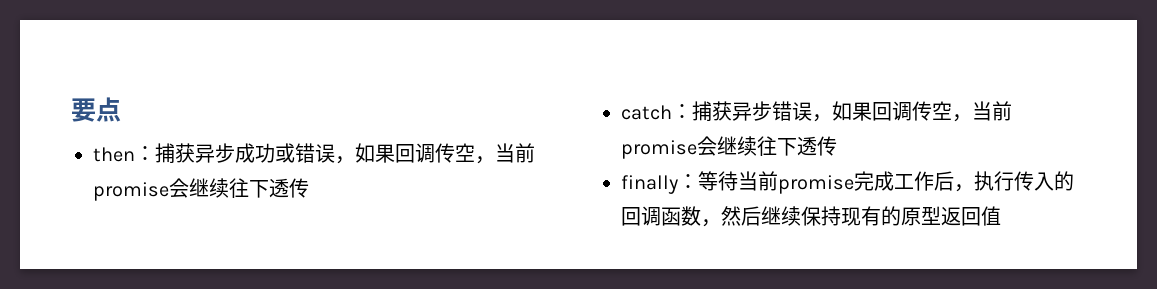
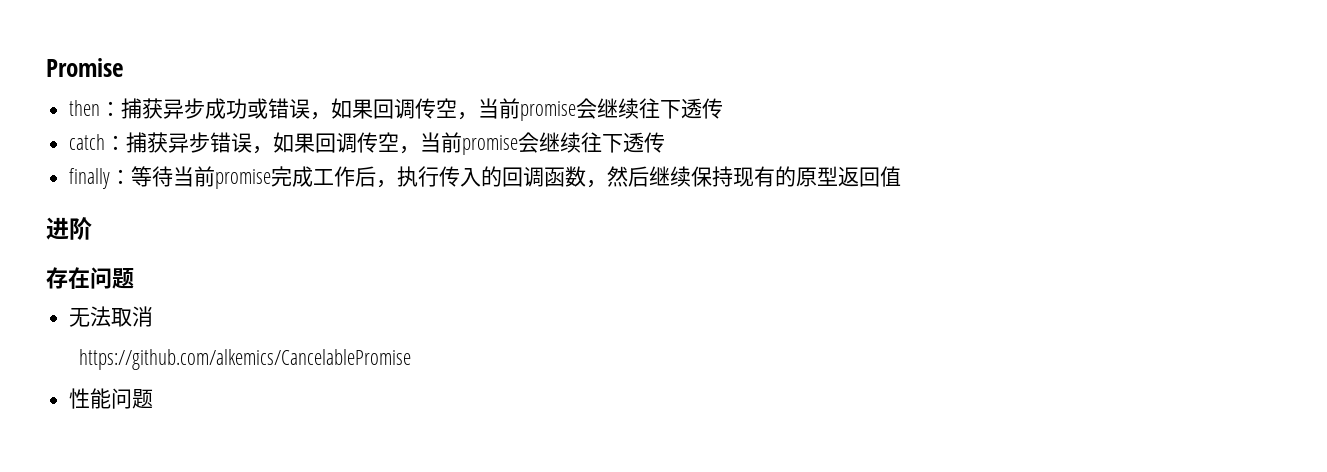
- 要点
+ Promise
+ 进阶
+ 存在问题
+ 无法取消
+ https://github.com/alkemics/CancelablePromise
+ 性能问题

